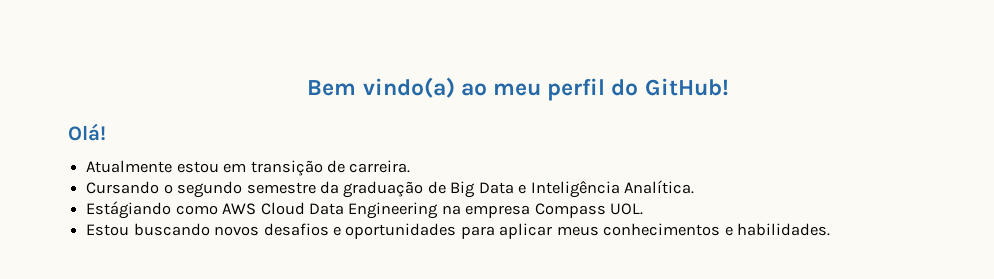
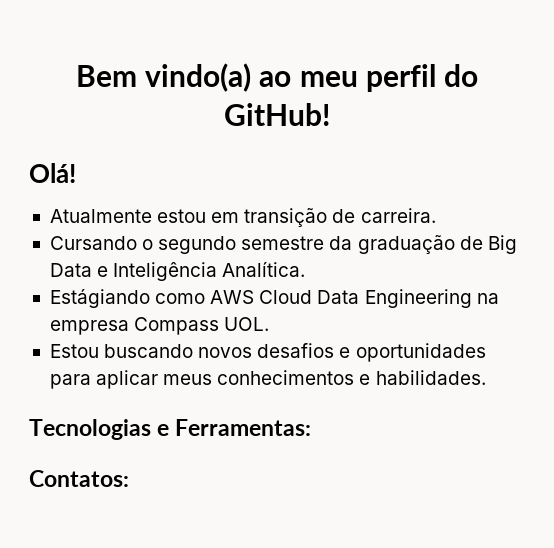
+ Tecnologias e Ferramentas:
+ Contatos:

